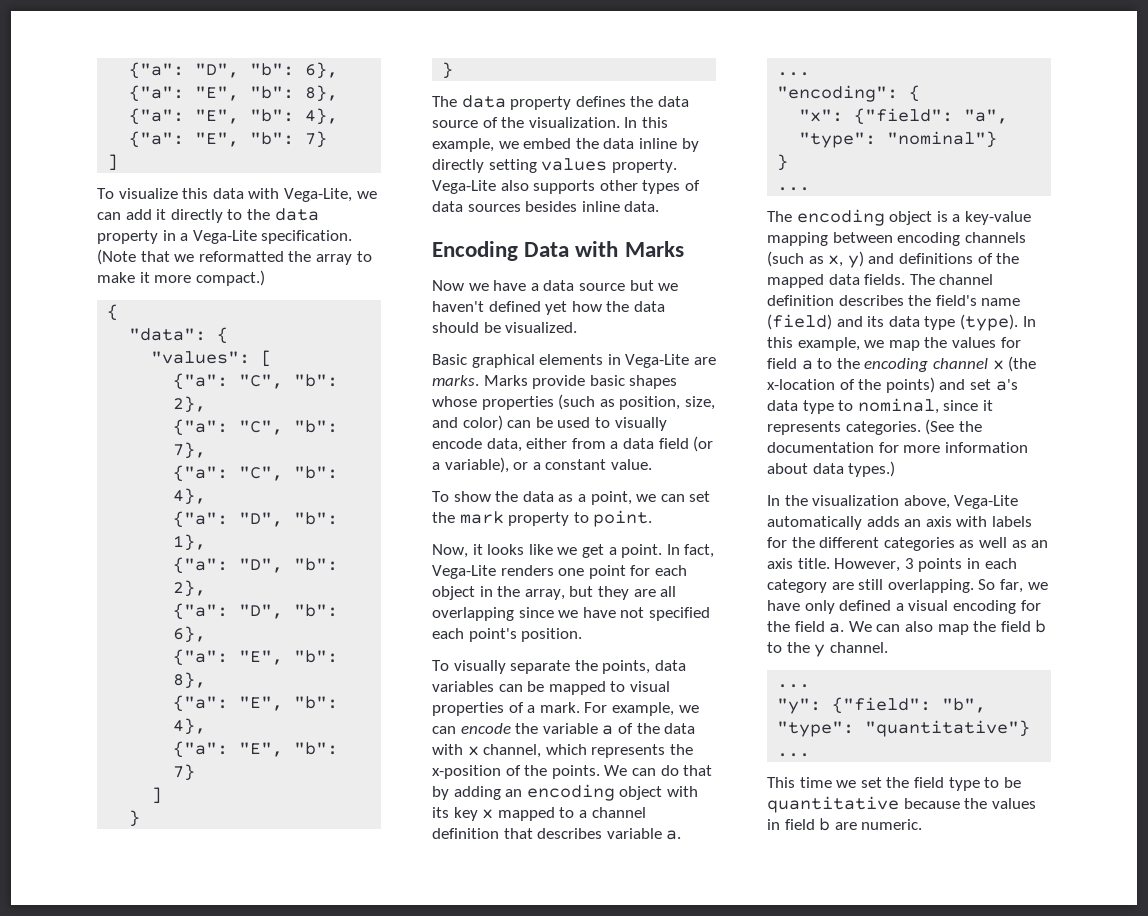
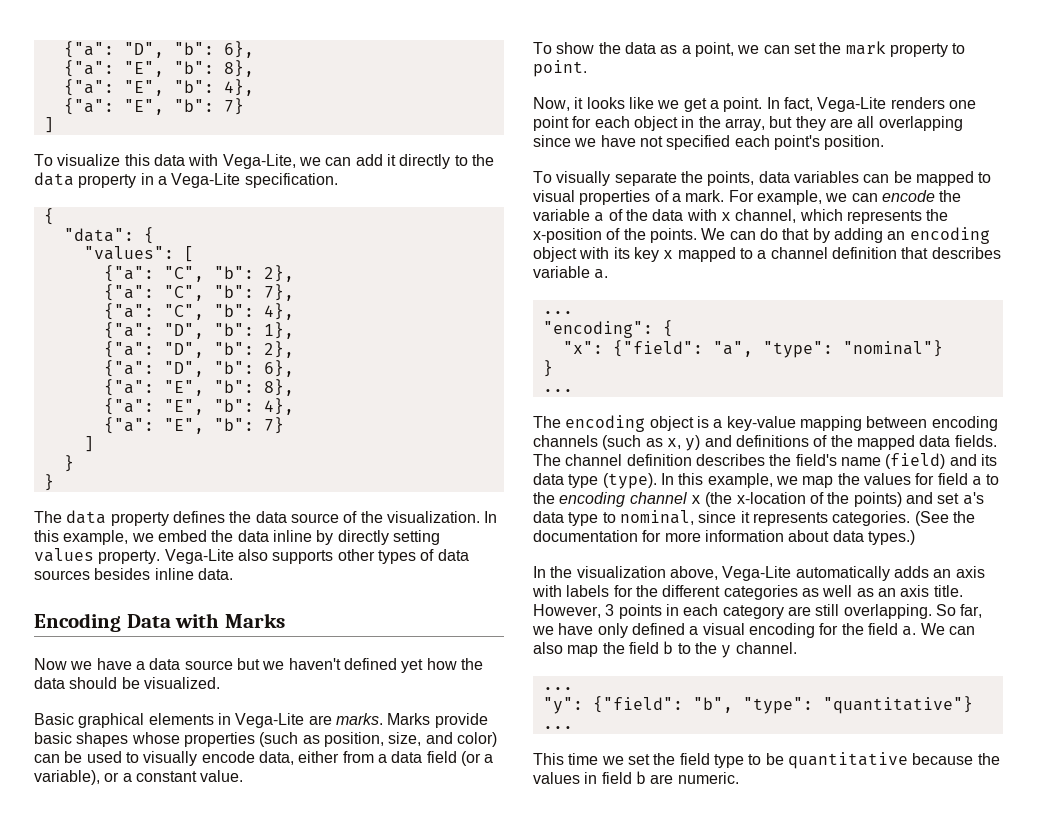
- (Note that we reformatted the array to make it more compact.)

